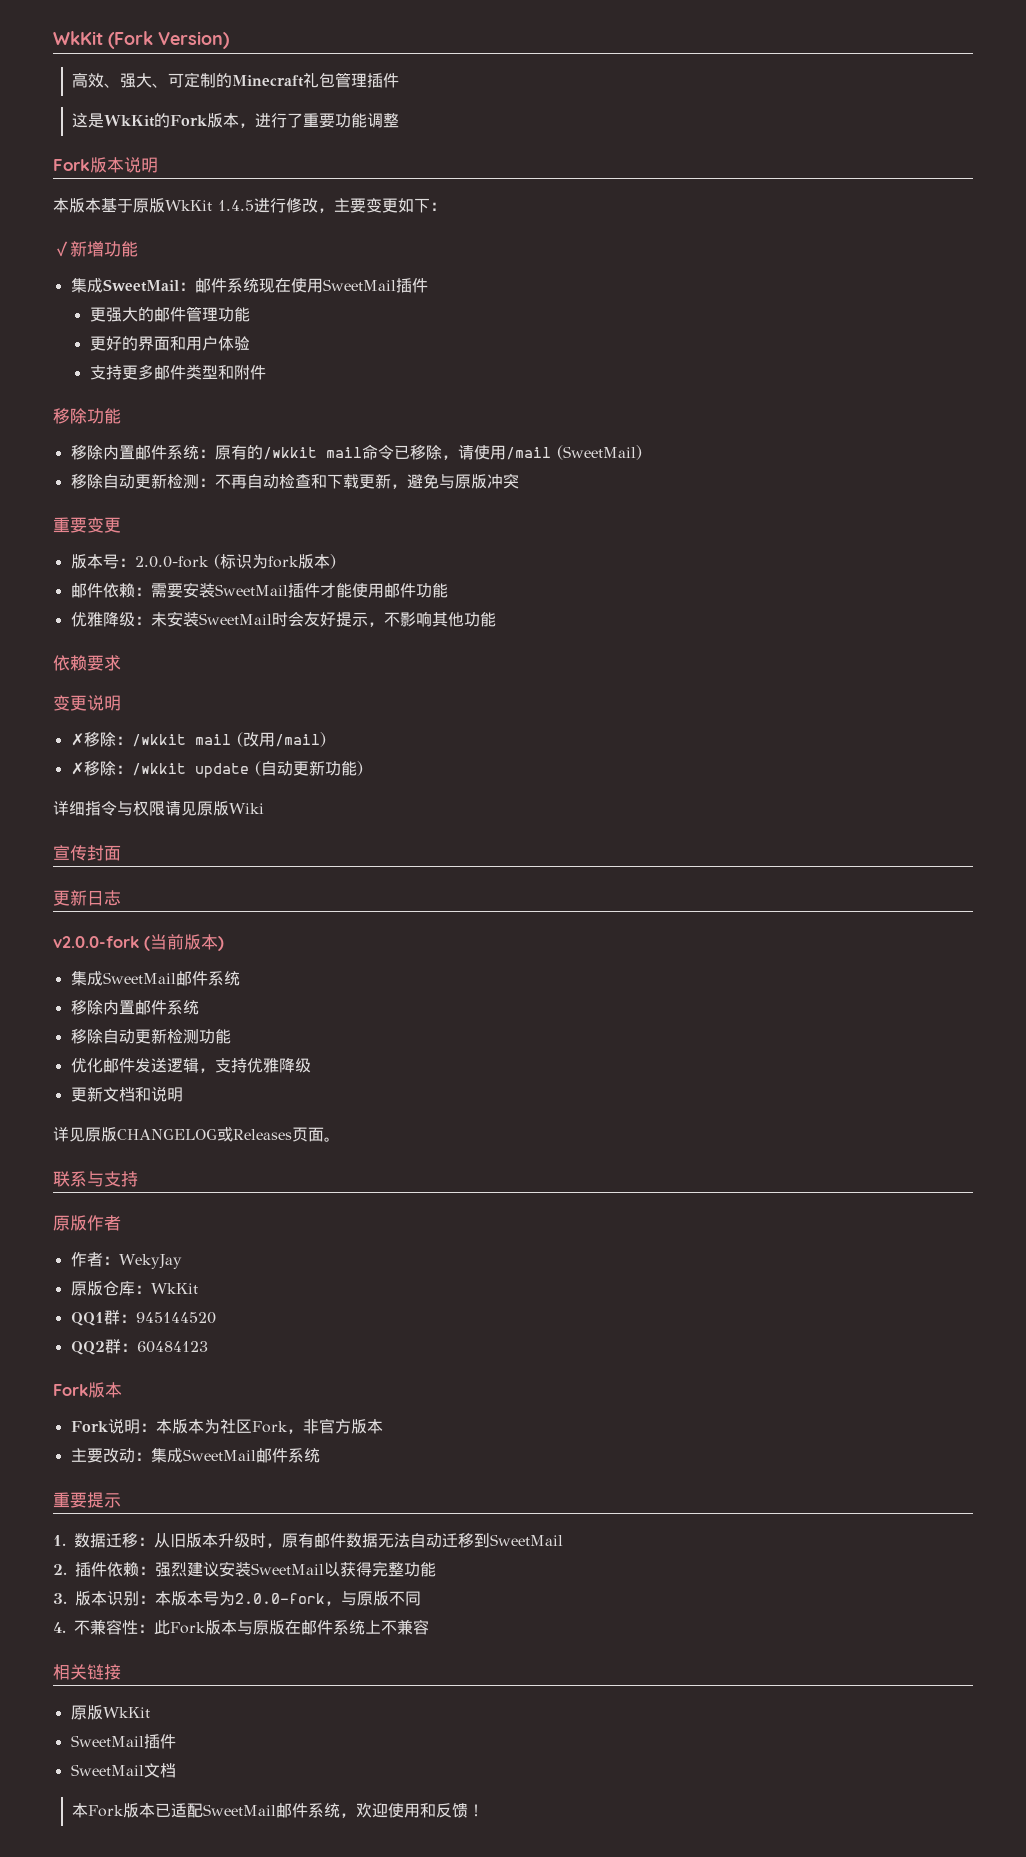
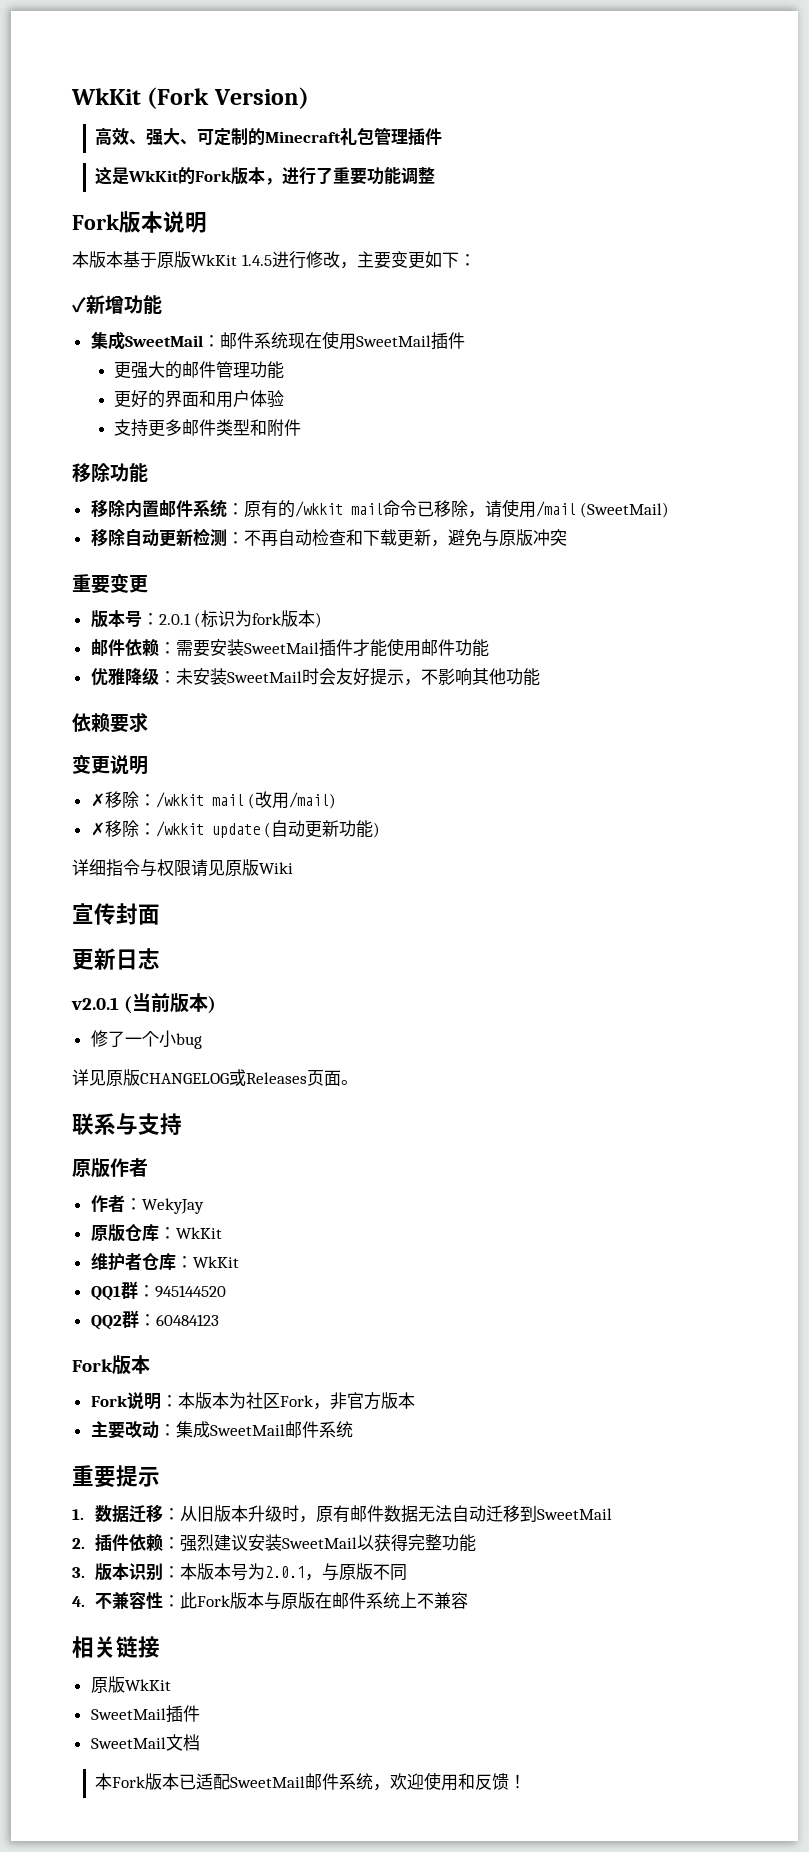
- 版本号：2.0.0-fork (标识为fork版本)
+ 版本号：2.0.1 (标识为fork版本)
- v2.0.0-fork (当前版本)
- 集成SweetMail邮件系统
- 移除内置邮件系统
- 移除自动更新检测功能
- 优化邮件发送逻辑，支持优雅降级
- 更新文档和说明
+ v2.0.1 (当前版本)
+ 修了一个小bug
+ 维护者仓库：WkKit
- 3.版本识别：本版本号为2.0.0-fork，与原版不同
+ 3.版本识别：本版本号为2.0.1，与原版不同

